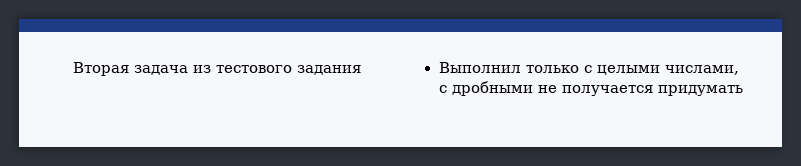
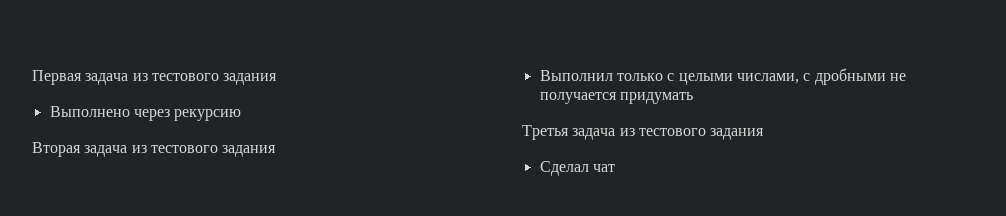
+ Первая задача из тестового задания
+ Выполнено через рекурсию
+ Третья задача из тестового задания
+ Сделал чат

